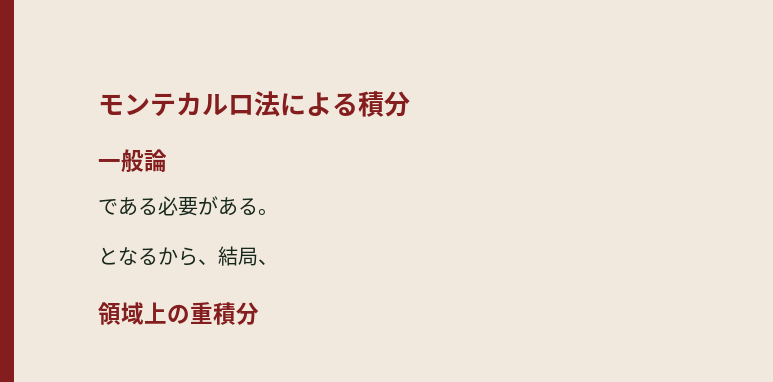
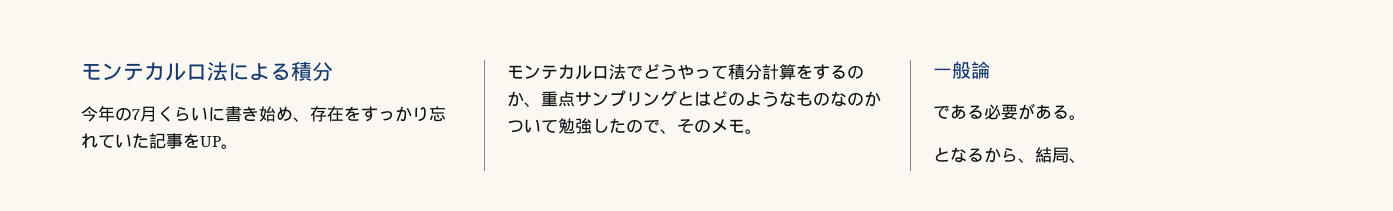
+ 今年の7月くらいに書き始め、存在をすっかり忘れていた記事をUP。
+ モンテカルロ法でどうやって積分計算をするのか、重点サンプリングとはどのようなものなのかついて勉強したので、そのメモ。
- 領域上の重積分

